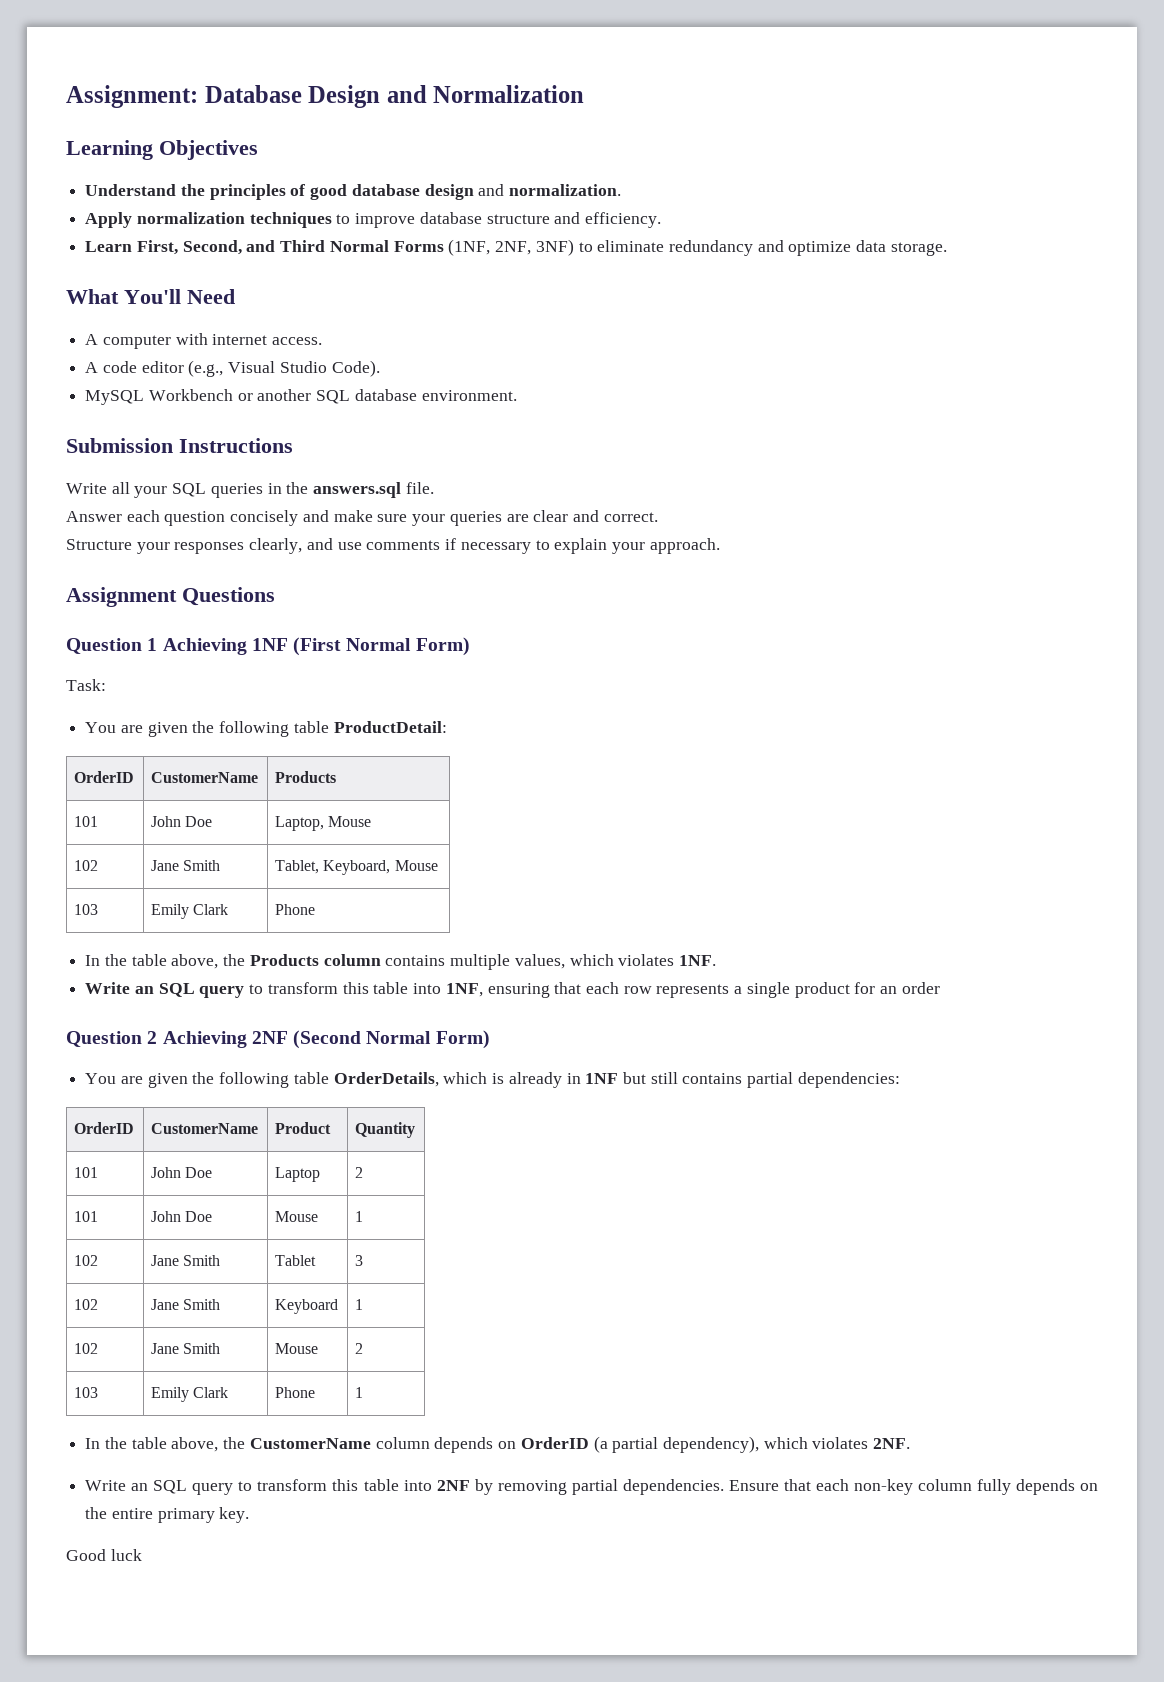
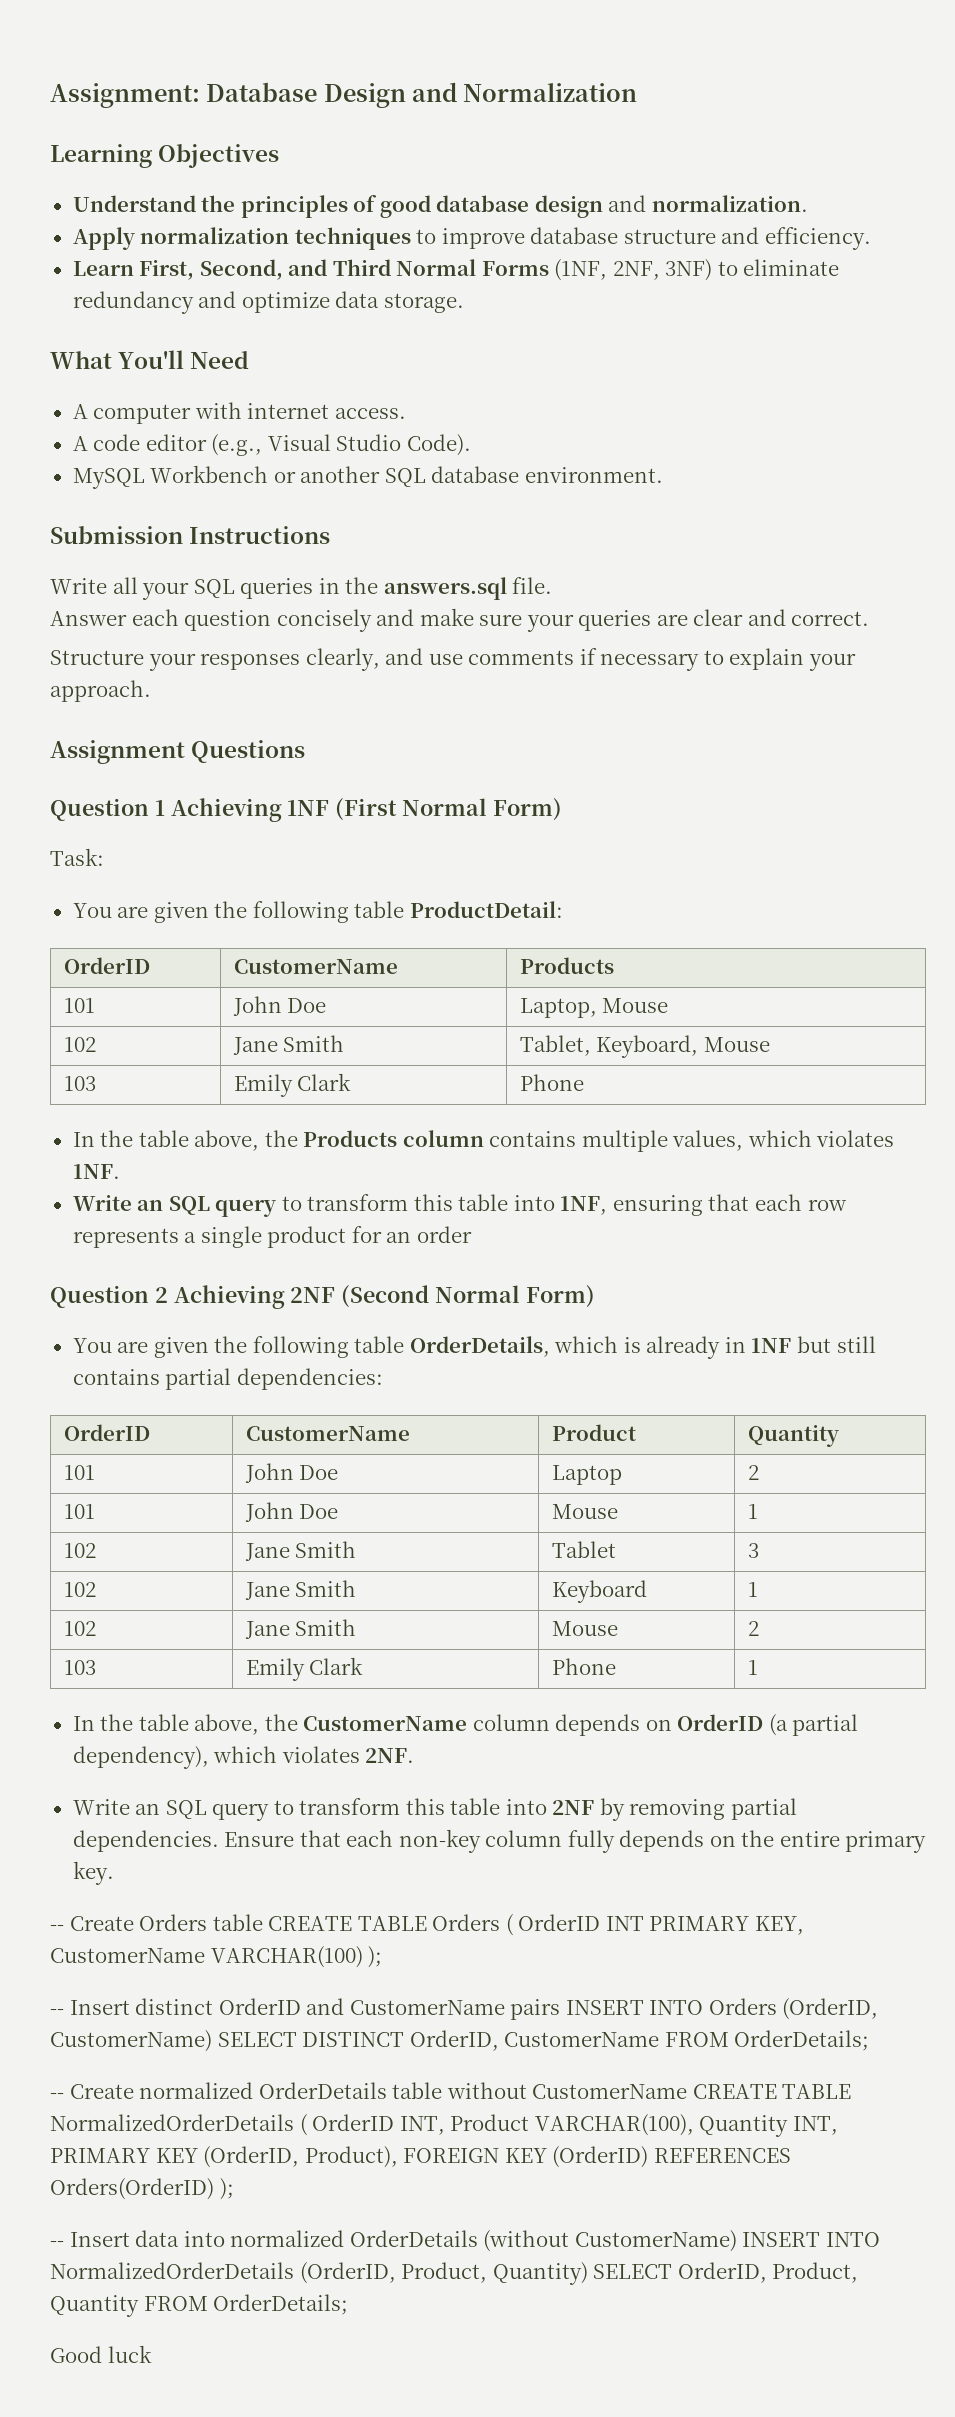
+ -- Create Orders table CREATE TABLE Orders ( OrderID INT PRIMARY KEY, CustomerName VARCHAR(100) );
+ -- Insert distinct OrderID and CustomerName pairs INSERT INTO Orders (OrderID, CustomerName) SELECT DISTINCT OrderID, CustomerName FROM OrderDetails;
+ -- Create normalized OrderDetails table without CustomerName CREATE TABLE NormalizedOrderDetails ( OrderID INT, Product VARCHAR(100), Quantity INT, PRIMARY KEY (OrderID, Product), FOREIGN KEY (OrderID) REFERENCES Orders(OrderID) );
+ -- Insert data into normalized OrderDetails (without CustomerName) INSERT INTO NormalizedOrderDetails (OrderID, Product, Quantity) SELECT OrderID, Product, Quantity FROM OrderDetails;

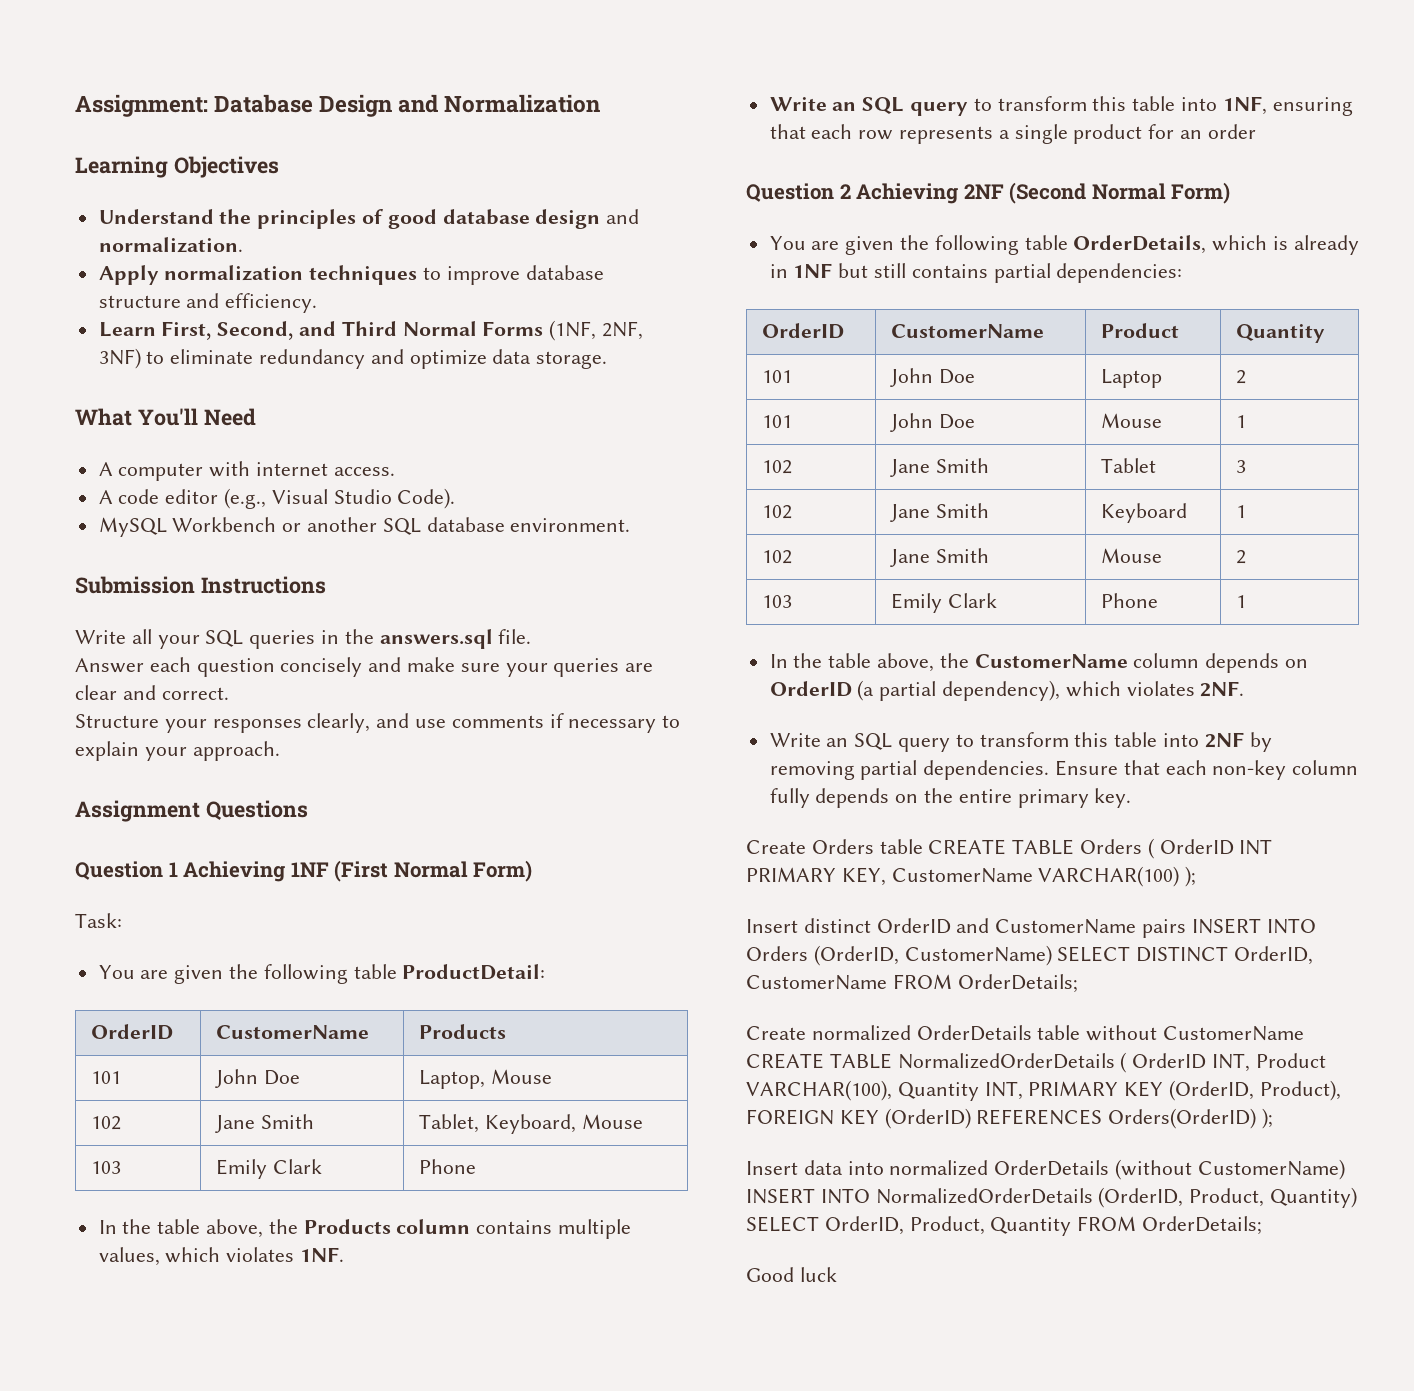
- -- Create Orders table CREATE TABLE Orders ( OrderID INT PRIMARY KEY, CustomerName VARCHAR(100) );
+ Create Orders table CREATE TABLE Orders ( OrderID INT PRIMARY KEY, CustomerName VARCHAR(100) );
- -- Insert distinct OrderID and CustomerName pairs INSERT INTO Orders (OrderID, CustomerName) SELECT DISTINCT OrderID, CustomerName FROM OrderDetails;
+ Insert distinct OrderID and CustomerName pairs INSERT INTO Orders (OrderID, CustomerName) SELECT DISTINCT OrderID, CustomerName FROM OrderDetails;
- -- Create normalized OrderDetails table without CustomerName CREATE TABLE NormalizedOrderDetails ( OrderID INT, Product VARCHAR(100), Quantity INT, PRIMARY KEY (OrderID, Product), FOREIGN KEY (OrderID) REFERENCES Orders(OrderID) );
+ Create normalized OrderDetails table without CustomerName CREATE TABLE NormalizedOrderDetails ( OrderID INT, Product VARCHAR(100), Quantity INT, PRIMARY KEY (OrderID, Product), FOREIGN KEY (OrderID) REFERENCES Orders(OrderID) );
- -- Insert data into normalized OrderDetails (without CustomerName) INSERT INTO NormalizedOrderDetails (OrderID, Product, Quantity) SELECT OrderID, Product, Quantity FROM OrderDetails;
+ Insert data into normalized OrderDetails (without CustomerName) INSERT INTO NormalizedOrderDetails (OrderID, Product, Quantity) SELECT OrderID, Product, Quantity FROM OrderDetails;

